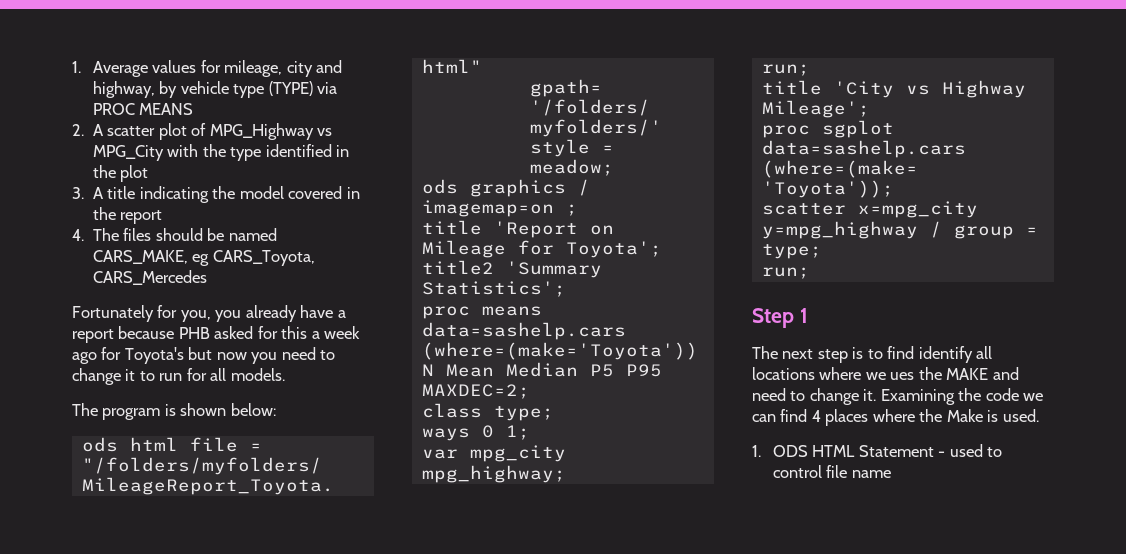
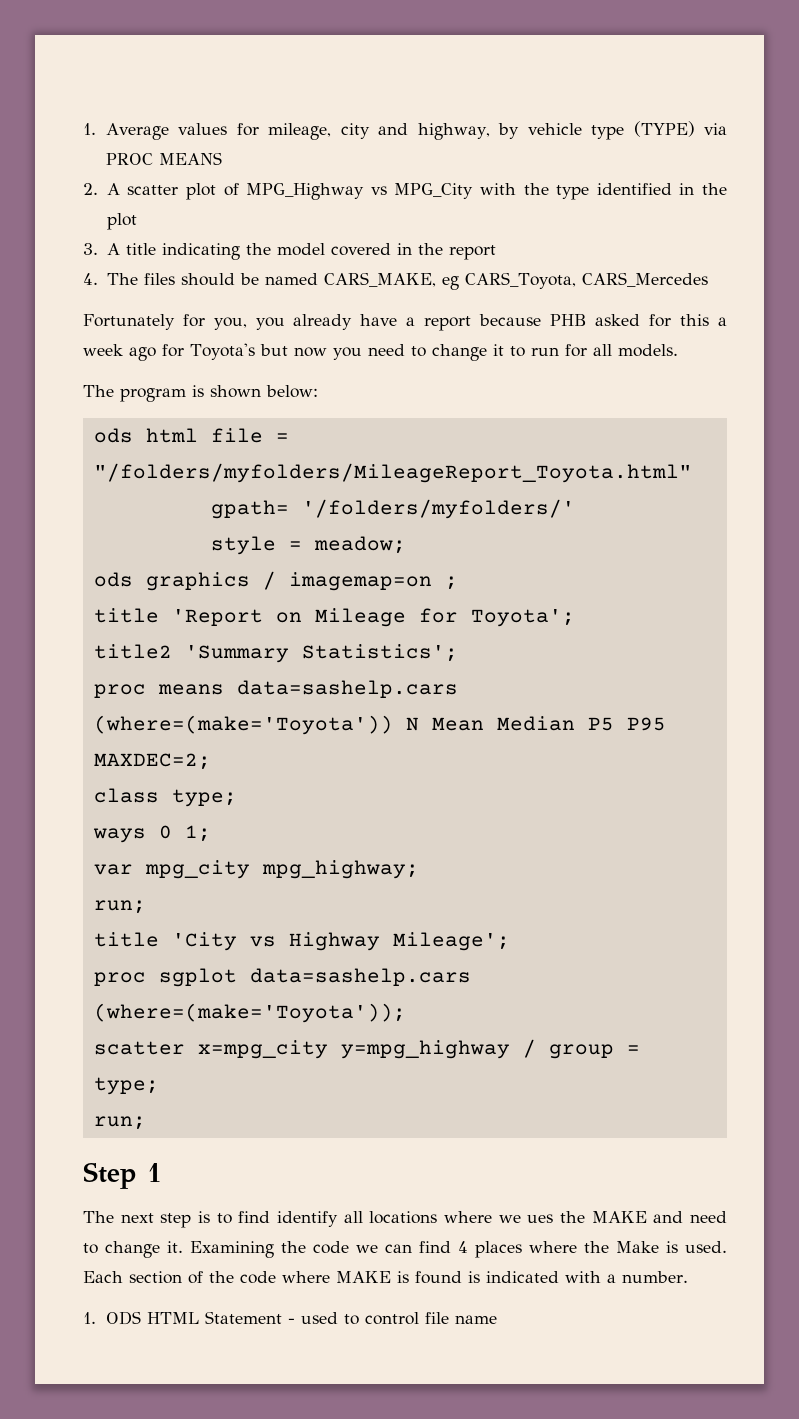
+ Each section of the code where MAKE is found is indicated with a number.

